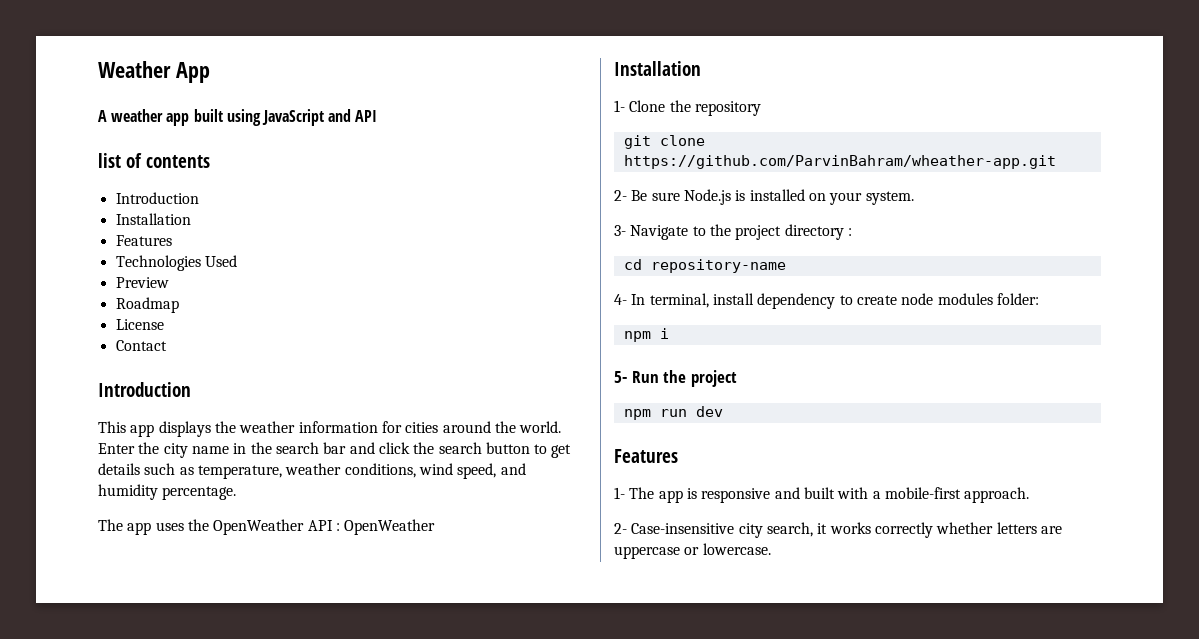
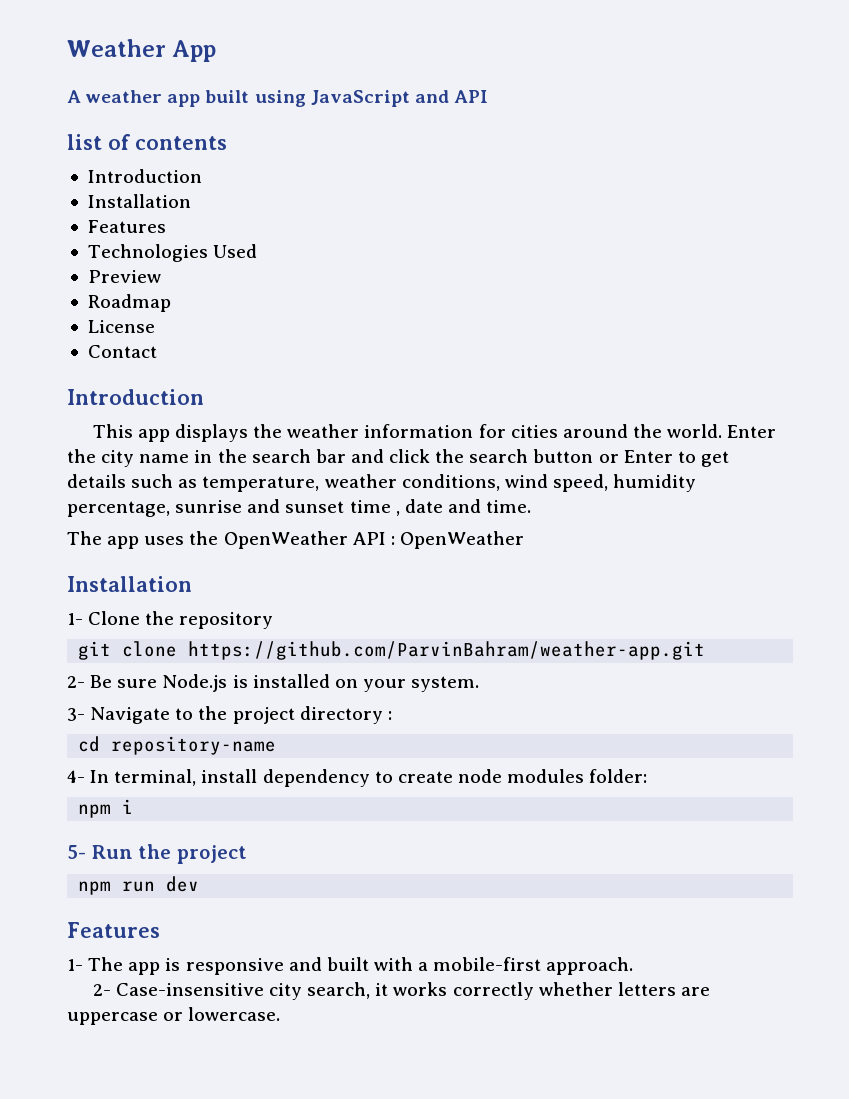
- Enter the city name in the search bar and click the search button to get details such as temperature, weather conditions, wind speed, and humidity percentage.
+ Enter the city name in the search bar and click the search button or Enter to get details such as temperature, weather conditions, wind speed, humidity percentage, sunrise and sunset time , date and time.
- git clone https://github.com/ParvinBahram/wheather-app.git
+ git clone https://github.com/ParvinBahram/weather-app.git

